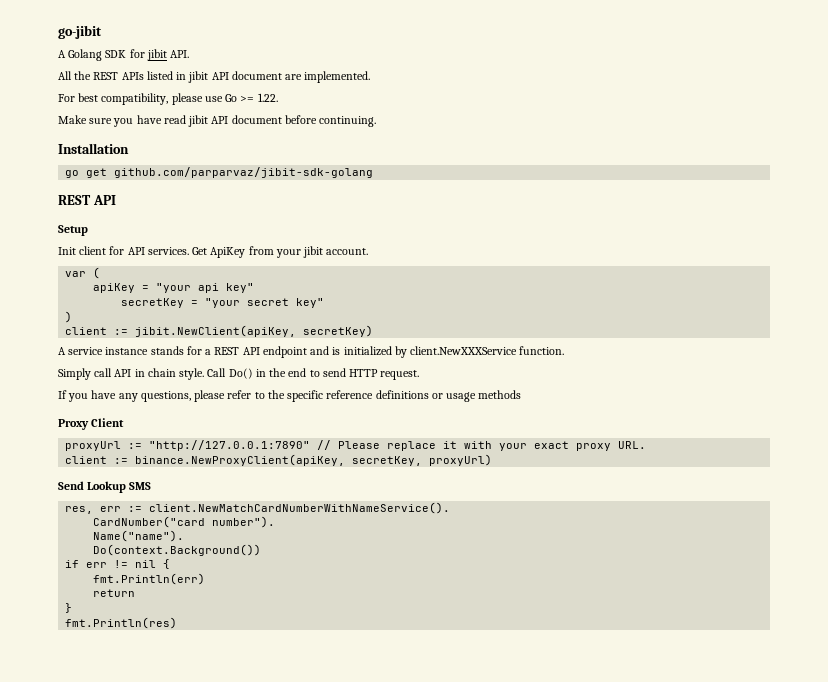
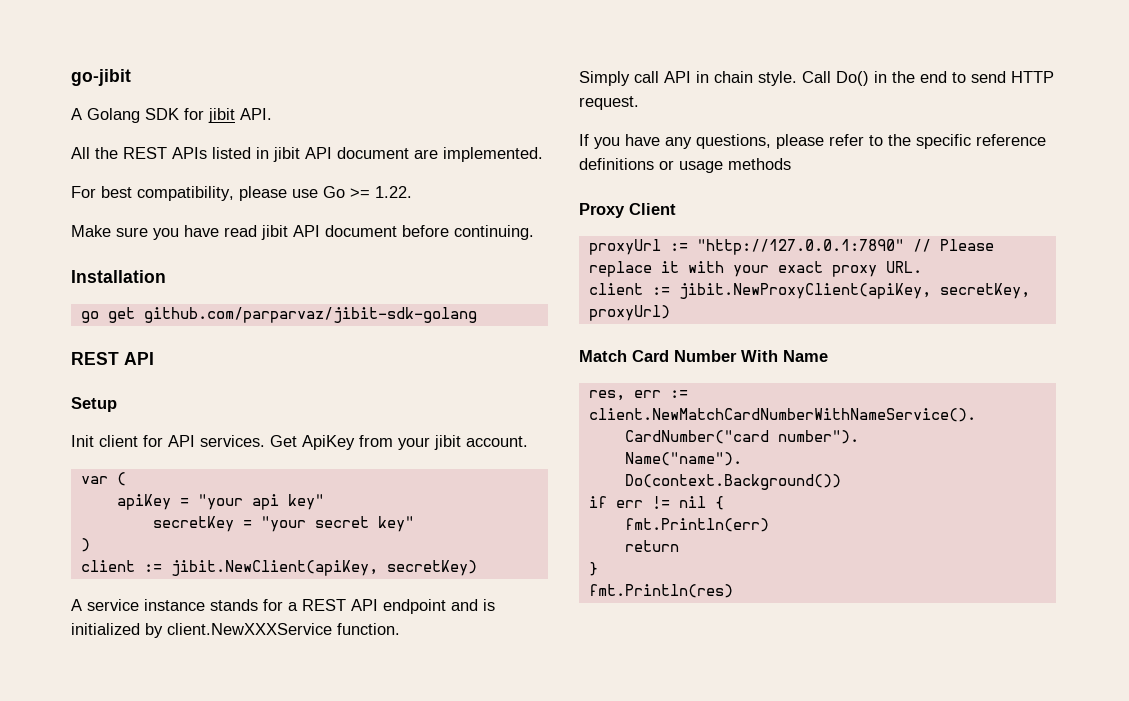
- client := binance.NewProxyClient(apiKey, secretKey, proxyUrl)
+ client := jibit.NewProxyClient(apiKey, secretKey, proxyUrl)
- Send Lookup SMS
+ Match Card Number With Name

